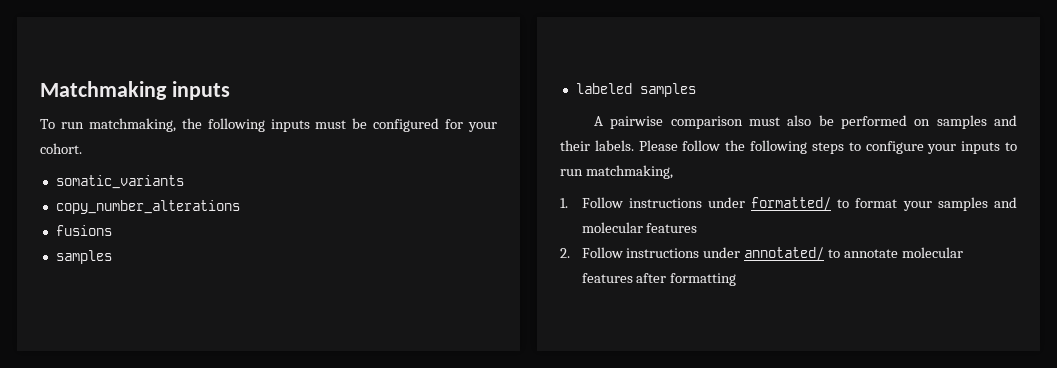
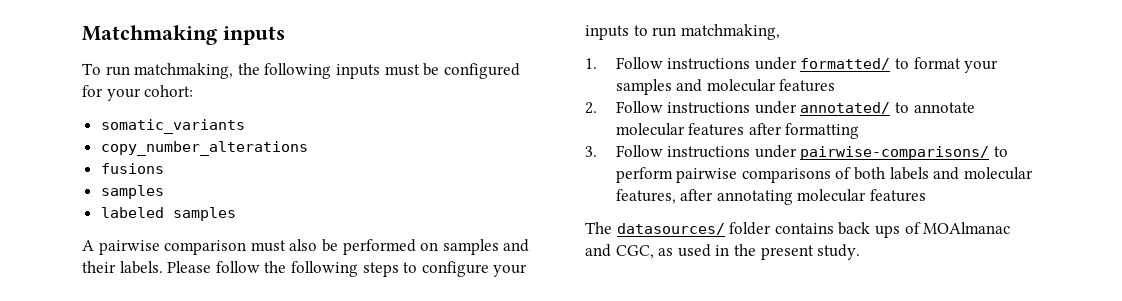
- To run matchmaking, the following inputs must be configured for your cohort.
+ To run matchmaking, the following inputs must be configured for your cohort:
+ 3. Follow instructions under pairwise-comparisons/ to perform pairwise comparisons of both labels and molecular features, after annotating molecular features
+ The datasources/ folder contains back ups of MOAlmanac and CGC, as used in the present study.

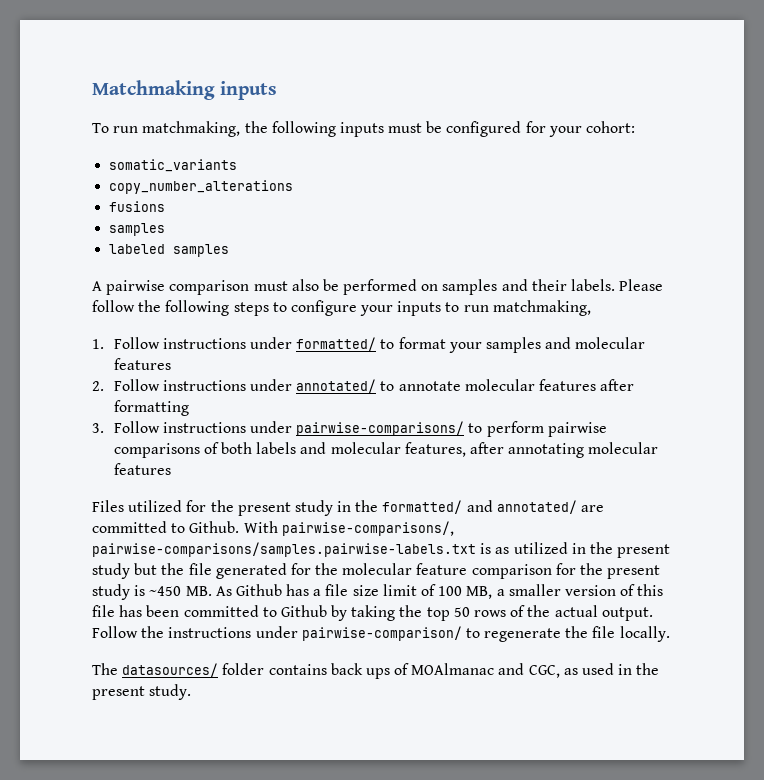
+ Files utilized for the present study in the formatted/ and annotated/ are committed to Github. With pairwise-comparisons/, pairwise-comparisons/samples.pairwise-labels.txt is as utilized in the present study but the file generated for the molecular feature comparison for the present study is ~450 MB. As Github has a file size limit of 100 MB, a smaller version of this file has been committed to Github by taking the top 50 rows of the actual output. Follow the instructions under pairwise-comparison/ to regenerate the file locally.

